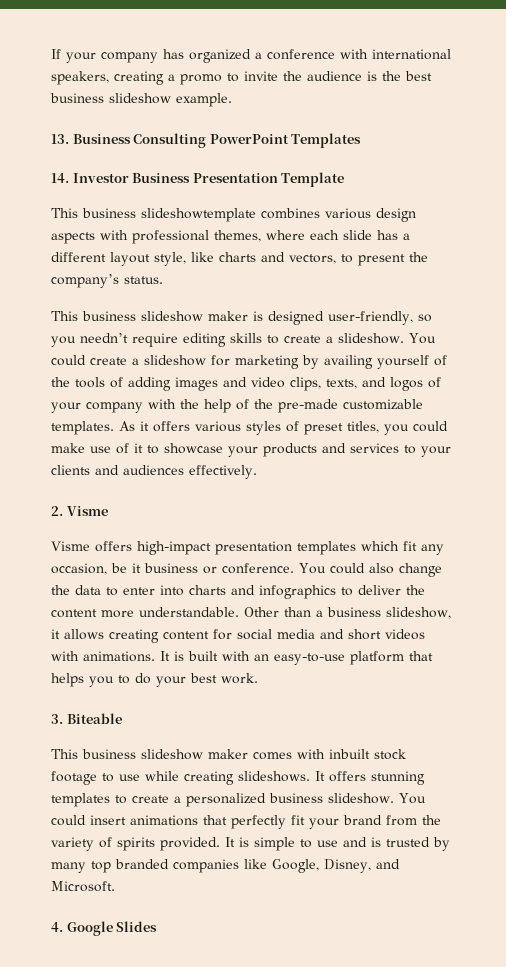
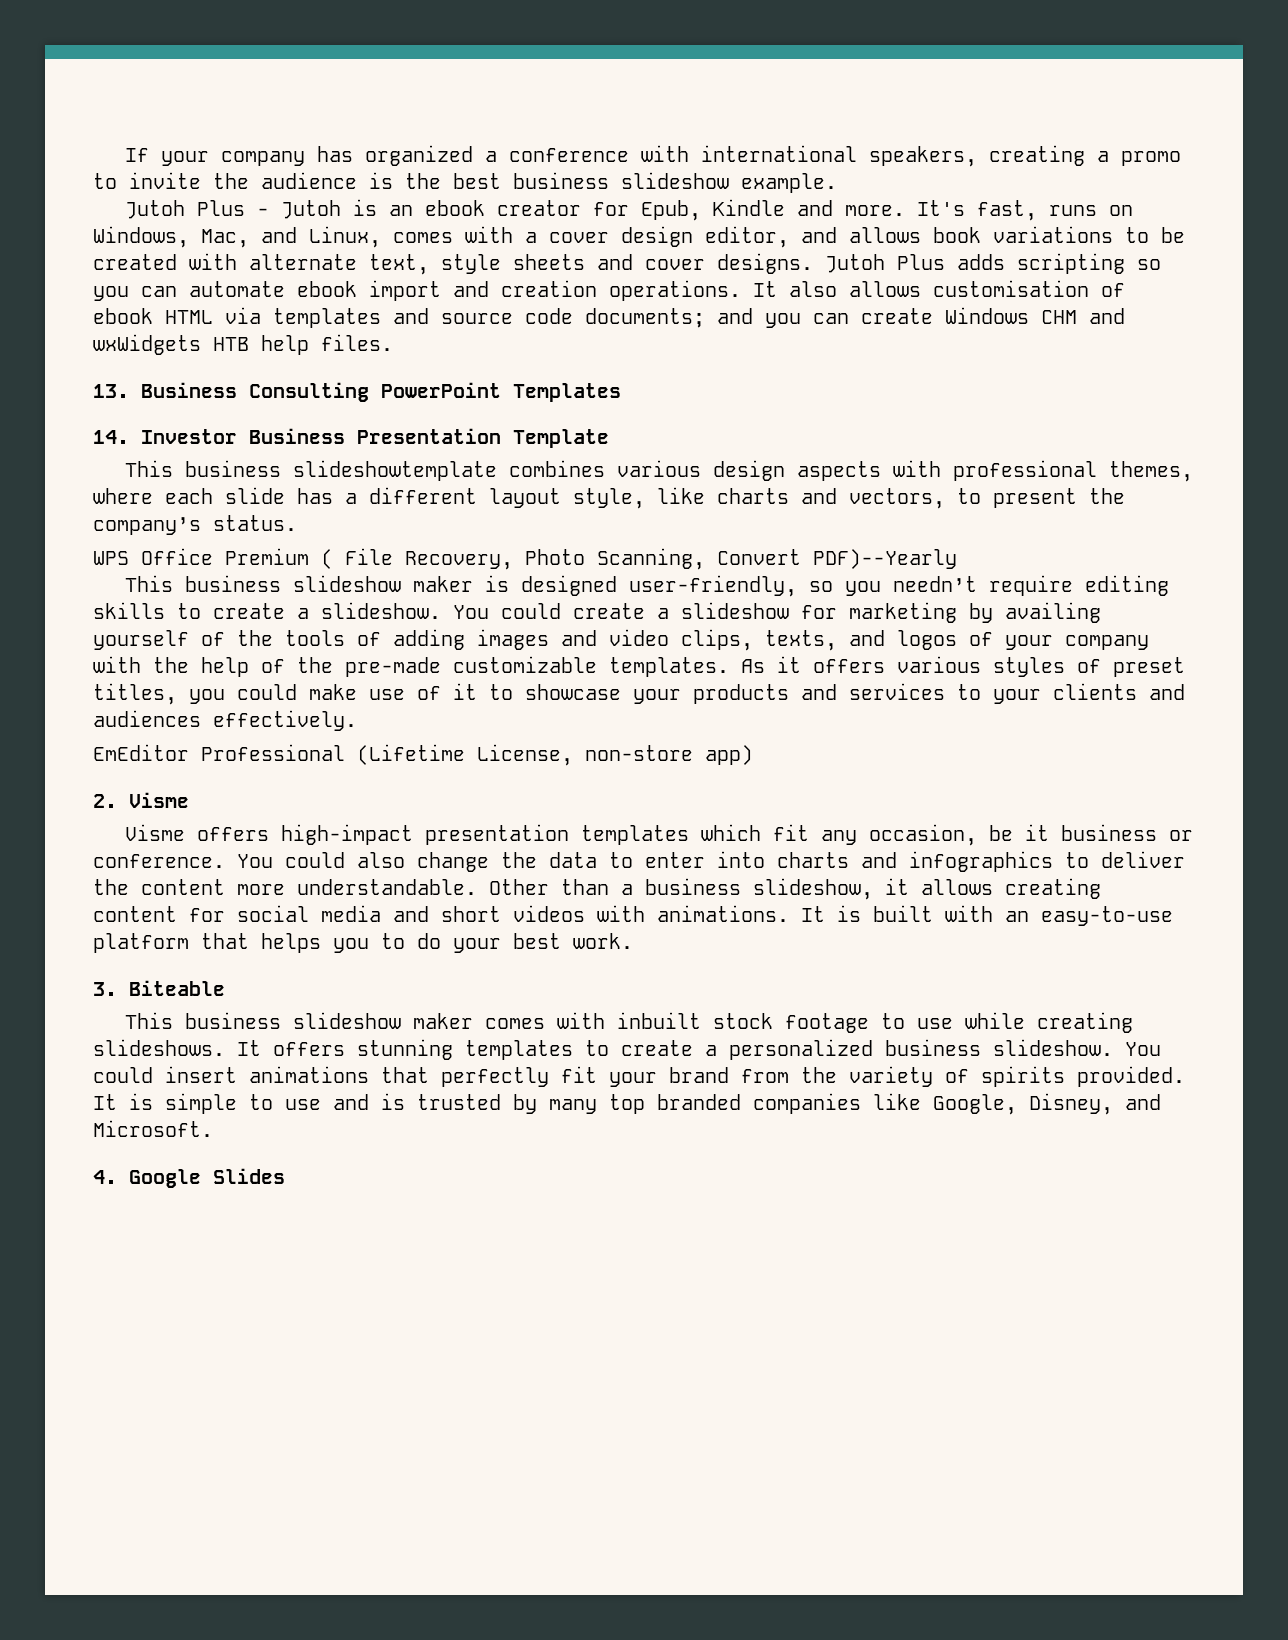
+ Jutoh Plus - Jutoh is an ebook creator for Epub, Kindle and more. It's fast, runs on Windows, Mac, and Linux, comes with a cover design editor, and allows book variations to be created with alternate text, style sheets and cover designs. Jutoh Plus adds scripting so you can automate ebook import and creation operations. It also allows customisation of ebook HTML via templates and source code documents; and you can create Windows CHM and wxWidgets HTB help files.
+ WPS Office Premium ( File Recovery, Photo Scanning, Convert PDF)--Yearly
+ EmEditor Professional (Lifetime License, non-store app)

